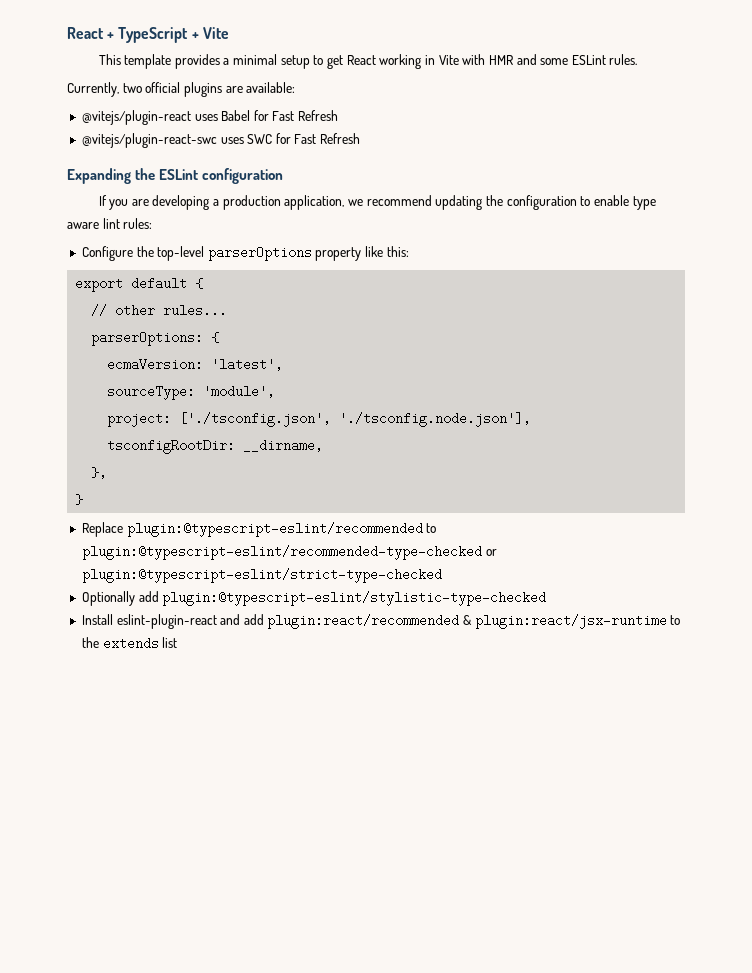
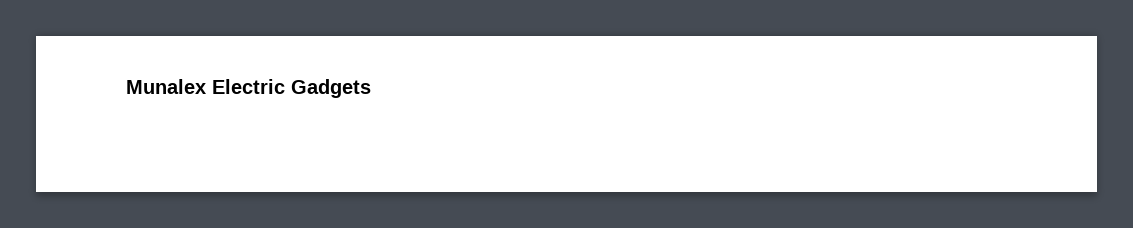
- React + TypeScript + Vite
- This template provides a minimal setup to get React working in Vite with HMR and some ESLint rules.
- Currently, two official plugins are available:
- @vitejs/plugin-react uses Babel for Fast Refresh
- @vitejs/plugin-react-swc uses SWC for Fast Refresh
- Expanding the ESLint configuration
- If you are developing a production application, we recommend updating the configuration to enable type aware lint rules:
- Configure the top-level parserOptions property like this:
- export default {
- // other rules...
- parserOptions: {
- ecmaVersion: 'latest',
- sourceType: 'module',
- project: ['./tsconfig.json', './tsconfig.node.json'],
- tsconfigRootDir: __dirname,
- },
- }
- Replace plugin:@typescript-eslint/recommended to plugin:@typescript-eslint/recommended-type-checked or plugin:@typescript-eslint/strict-type-checked
- Optionally add plugin:@typescript-eslint/stylistic-type-checked
- Install eslint-plugin-react and add plugin:react/recommended & plugin:react/jsx-runtime to the extends list
+ Munalex Electric Gadgets

